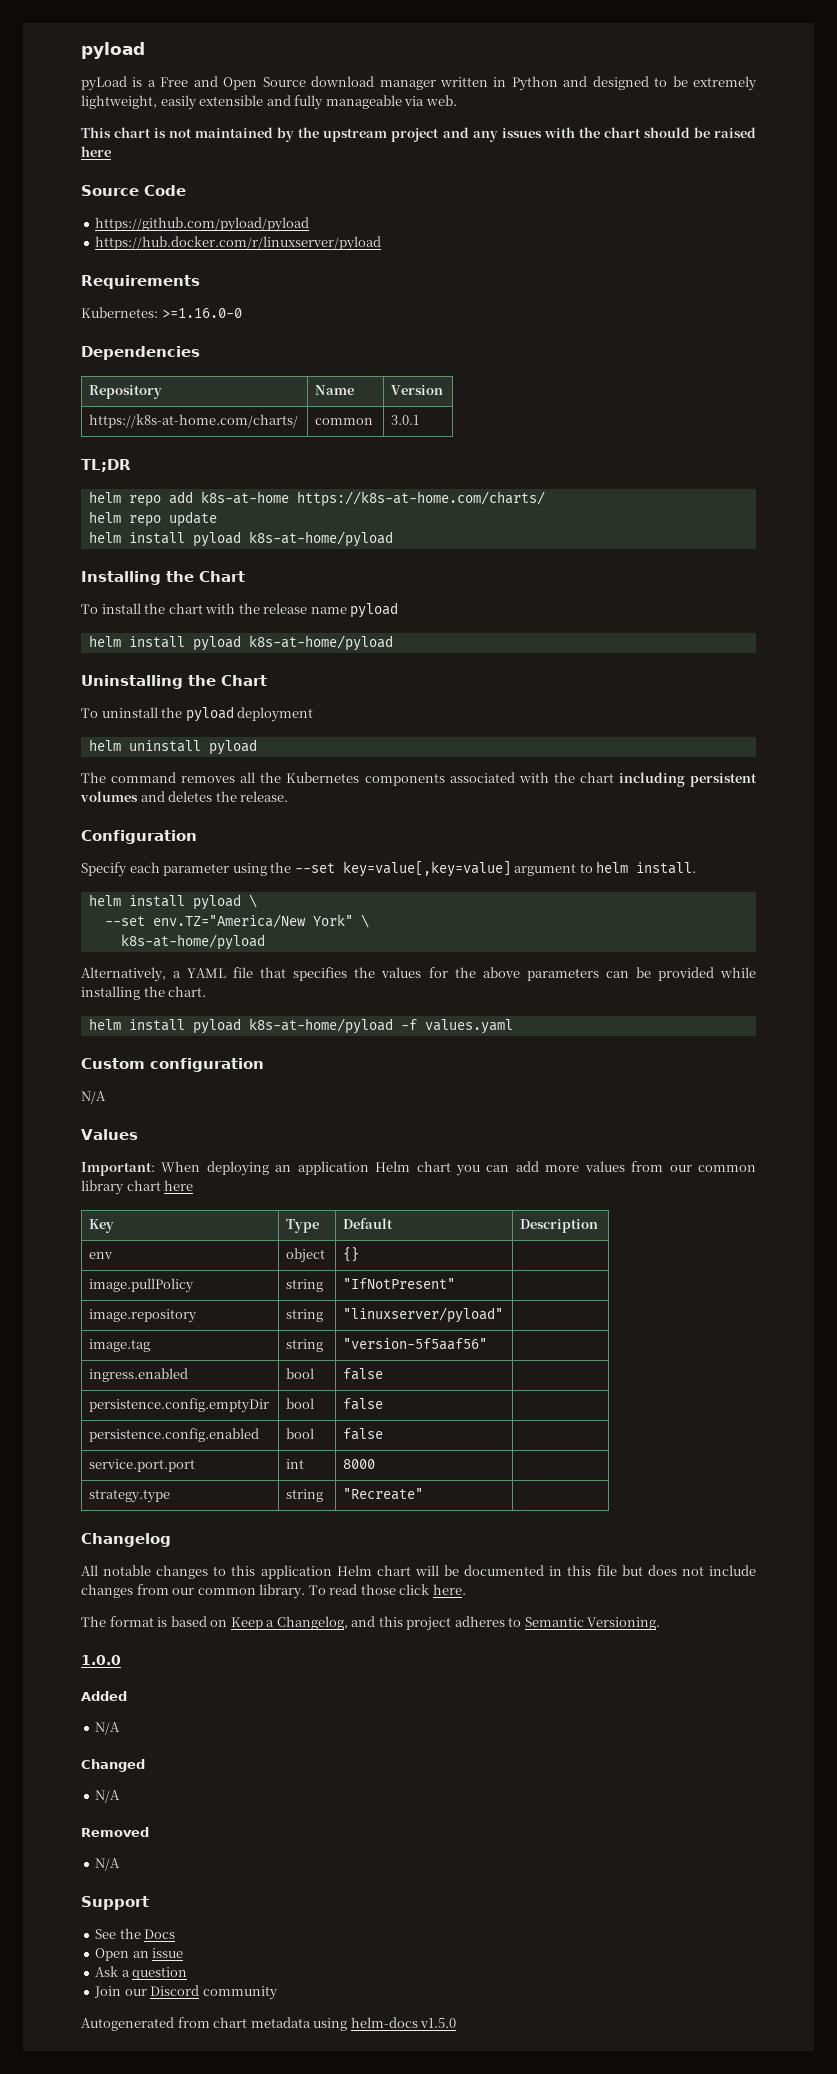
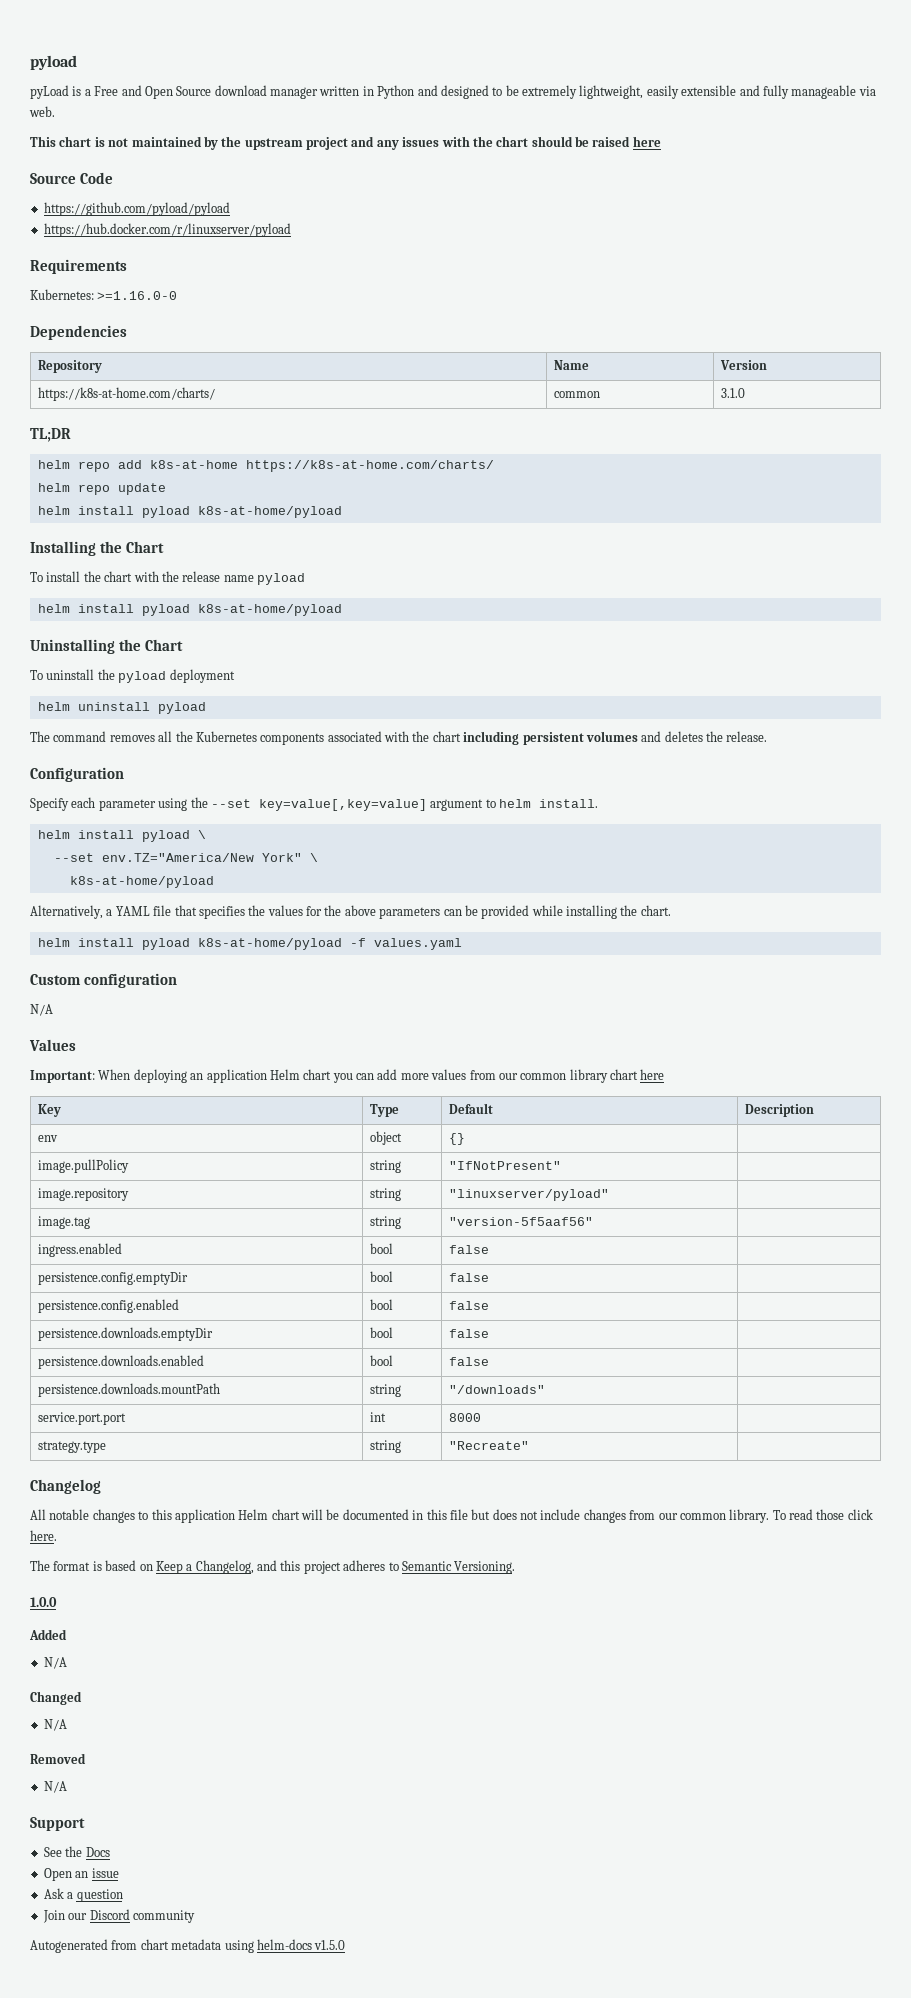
- https://k8s-at-home.com/charts/ | common | 3.0.1
+ https://k8s-at-home.com/charts/ | common | 3.1.0
+ persistence.downloads.emptyDir | bool | false |
+ persistence.downloads.enabled | bool | false |
+ persistence.downloads.mountPath | string | "/downloads" |

